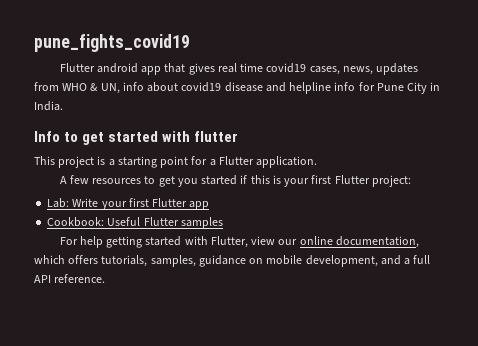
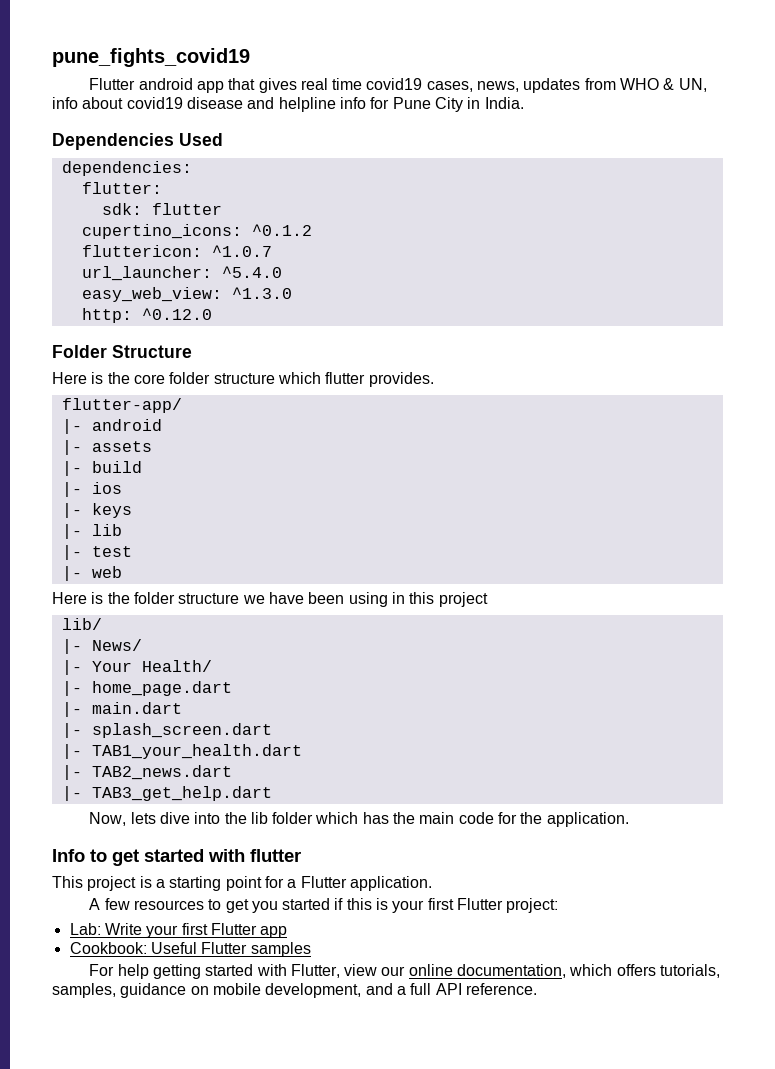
+ Dependencies Used
+ dependencies:
+ flutter:
+ sdk: flutter
+ cupertino_icons: ^0.1.2
+ fluttericon: ^1.0.7
+ url_launcher: ^5.4.0
+ easy_web_view: ^1.3.0
+ http: ^0.12.0
+ Folder Structure
+ Here is the core folder structure which flutter provides.
+ flutter-app/
+ |- android
+ |- assets
+ |- build
+ |- ios
+ |- keys
+ |- lib
+ |- test
+ |- web
+ Here is the folder structure we have been using in this project
+ lib/
+ |- News/
+ |- Your Health/
+ |- home_page.dart
+ |- main.dart
+ |- splash_screen.dart
+ |- TAB1_your_health.dart
+ |- TAB2_news.dart
+ |- TAB3_get_help.dart
+ Now, lets dive into the lib folder which has the main code for the application.

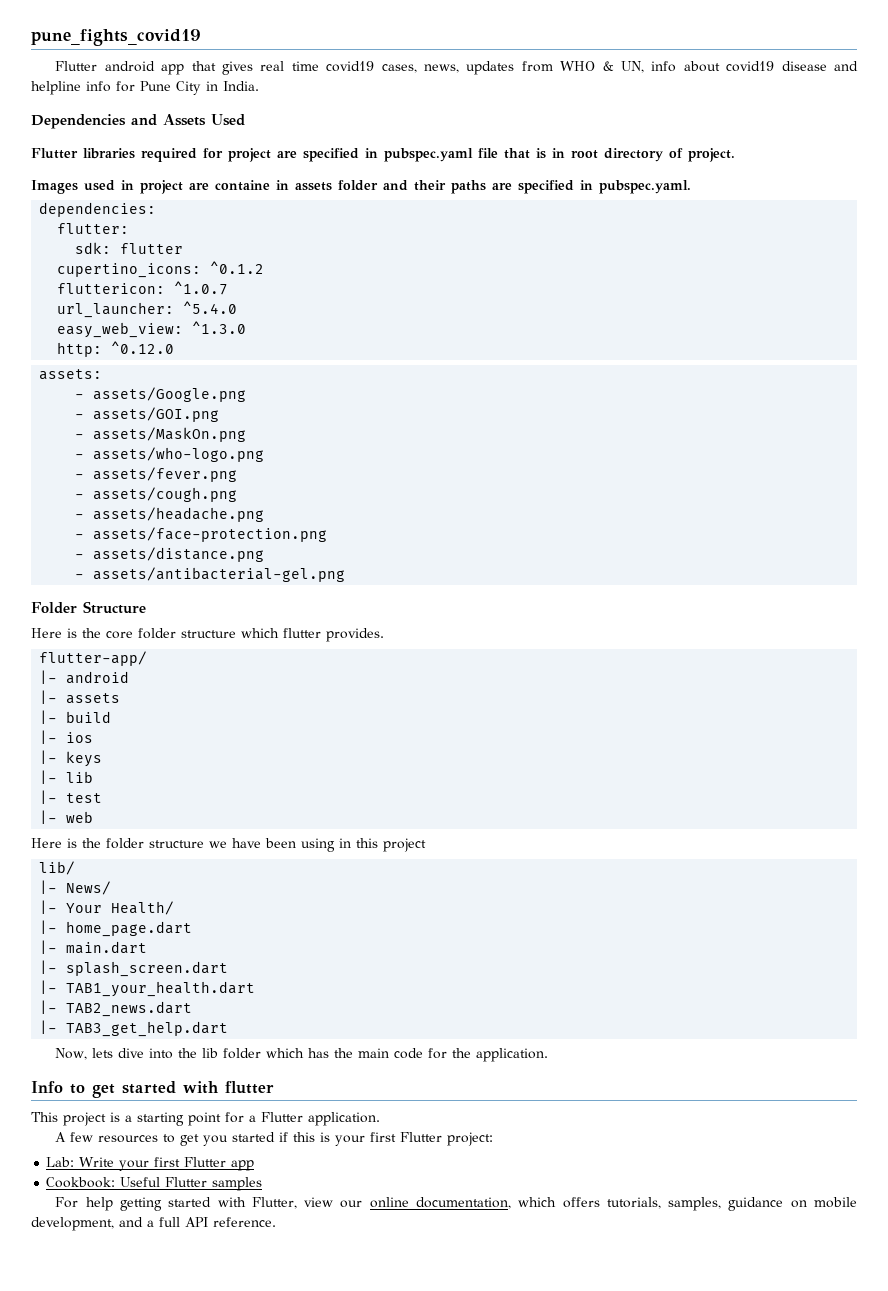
- Dependencies Used
+ Dependencies and Assets Used
+ Flutter libraries required for project are specified in pubspec.yaml file that is in root directory of project.
+ Images used in project are containe in assets folder and their paths are specified in pubspec.yaml.
+ assets:
+ - assets/Google.png
+ - assets/GOI.png
+ - assets/MaskOn.png
+ - assets/who-logo.png
+ - assets/fever.png
+ - assets/cough.png
+ - assets/headache.png
+ - assets/face-protection.png
+ - assets/distance.png
+ - assets/antibacterial-gel.png

